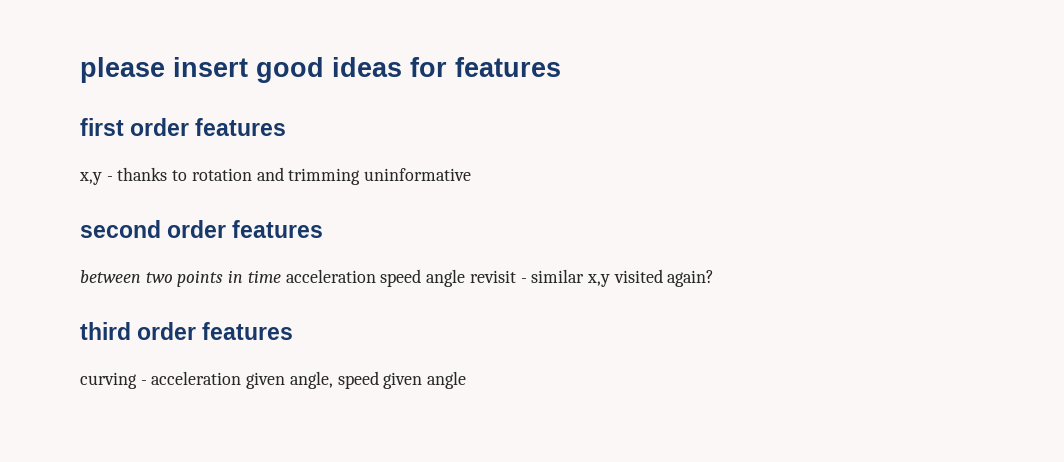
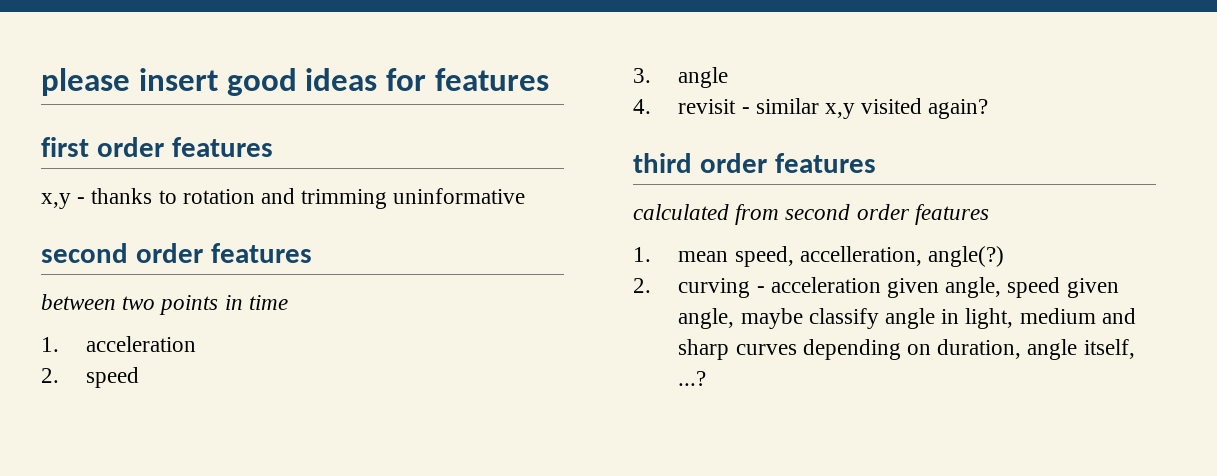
- between two points in time acceleration speed angle revisit - similar x,y visited again?
+ between two points in time
+ 1. acceleration
+ 2. speed
+ 3. angle
+ 4. revisit - similar x,y visited again?
- curving - acceleration given angle, speed given angle
+ calculated from second order features
+ 1. mean speed, accelleration, angle(?)
+ 2. curving - acceleration given angle, speed given angle, maybe classify angle in light, medium and sharp curves depending on duration, angle itself, ...?

